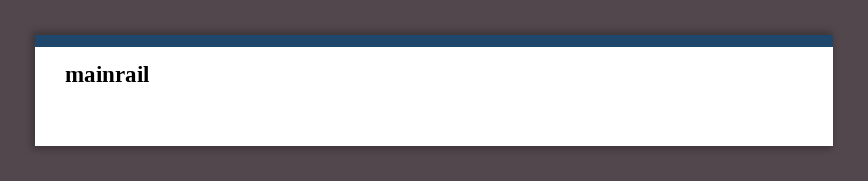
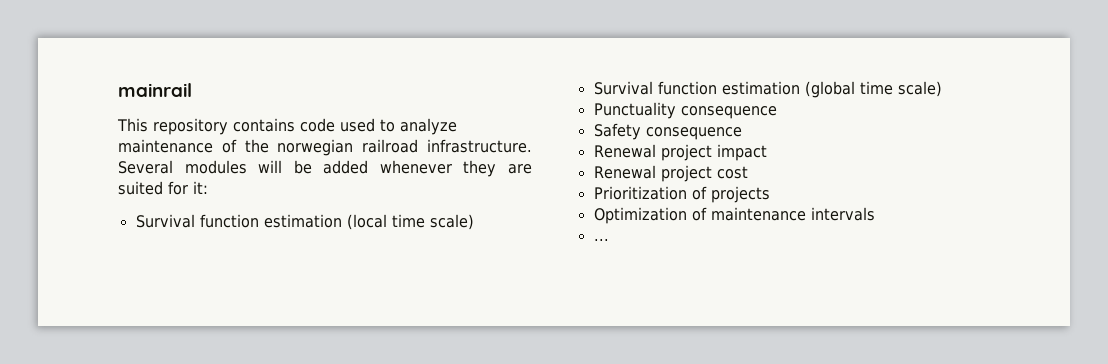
+ This repository contains code used to analyze maintenance of the norwegian railroad infrastructure. Several modules will be added whenever they are suited for it:
+ Survival function estimation (local time scale)
+ Survival function estimation (global time scale)
+ Punctuality consequence
+ Safety consequence
+ Renewal project impact
+ Renewal project cost
+ Prioritization of projects
+ Optimization of maintenance intervals
+ ...

